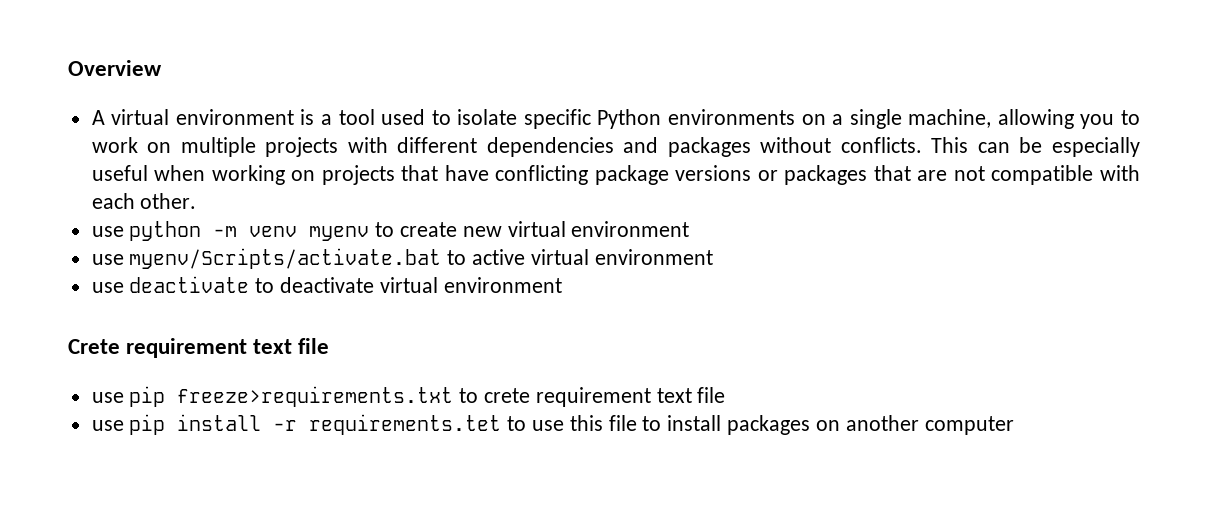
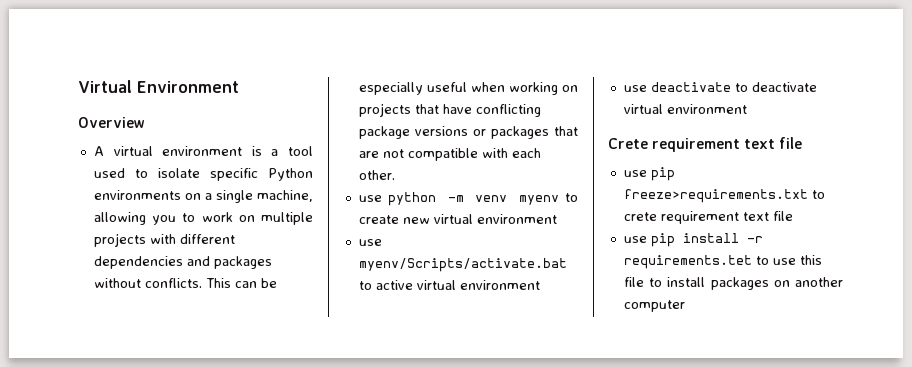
+ Virtual Environment

